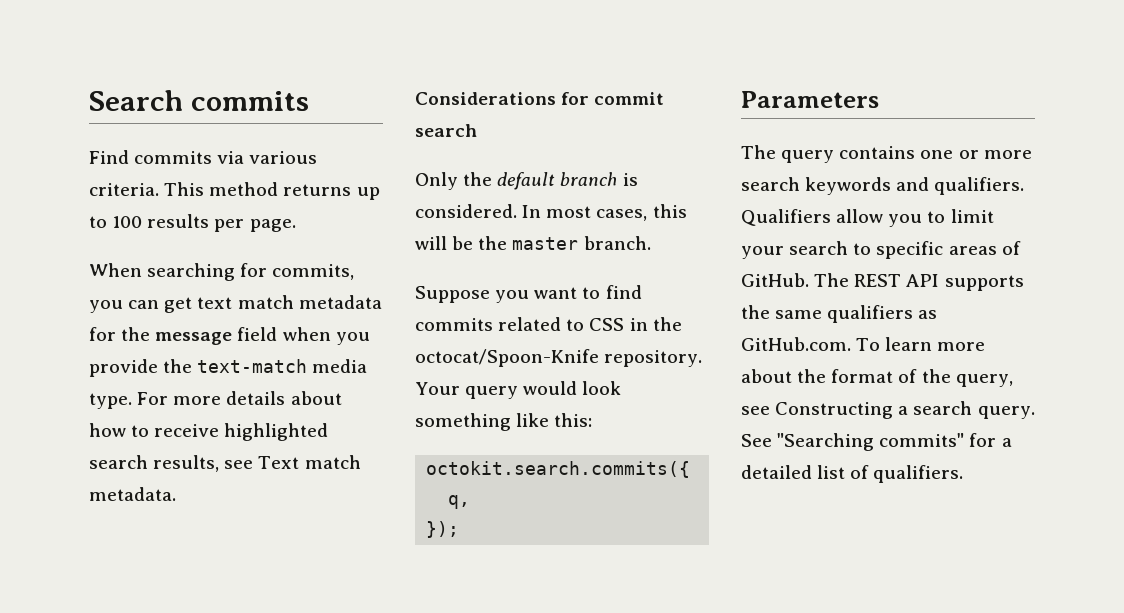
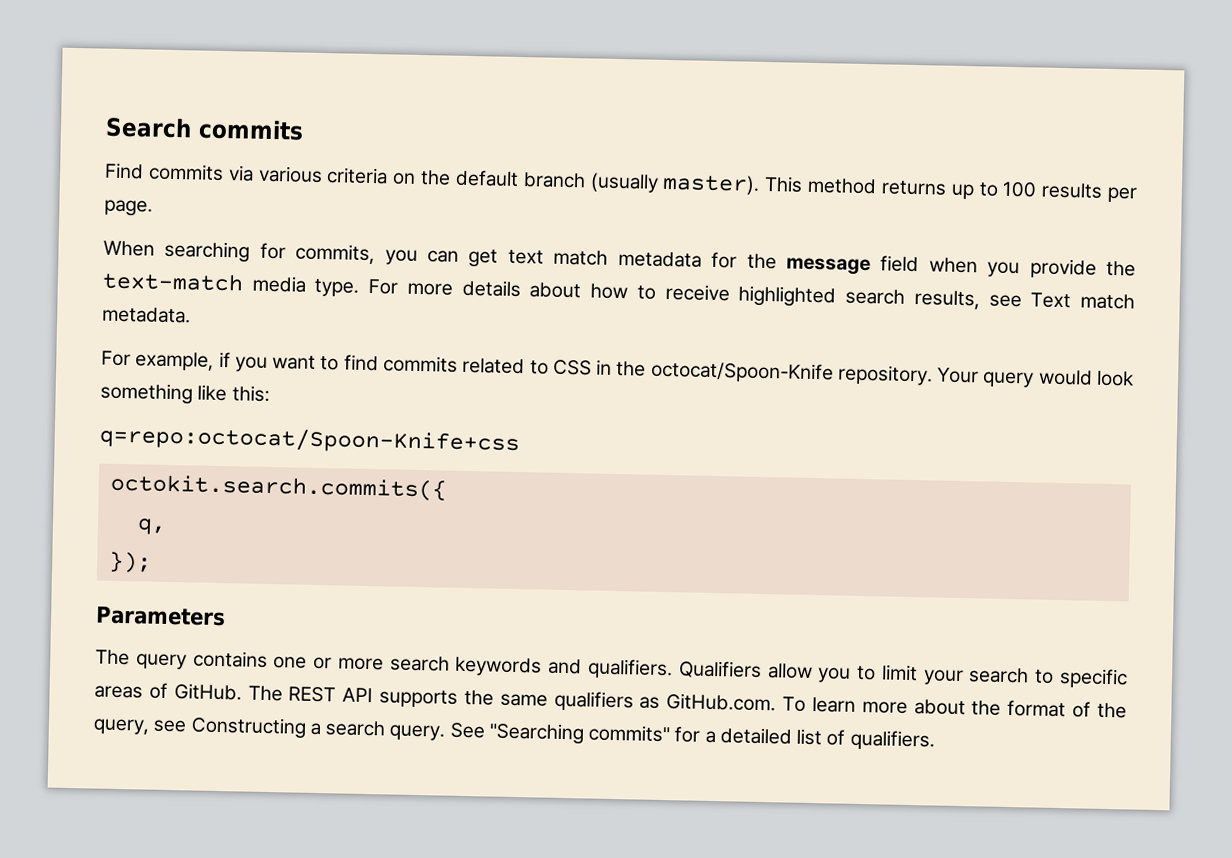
- Find commits via various criteria.
+ Find commits via various criteria on the default branch (usually master).
- Considerations for commit search
- Only the default branch is considered. In most cases, this will be the master branch.
- Suppose you want to find commits related to CSS in the octocat/Spoon-Knife repository.
+ For example, if you want to find commits related to CSS in the octocat/Spoon-Knife repository.
+ q=repo:octocat/Spoon-Knife+css

